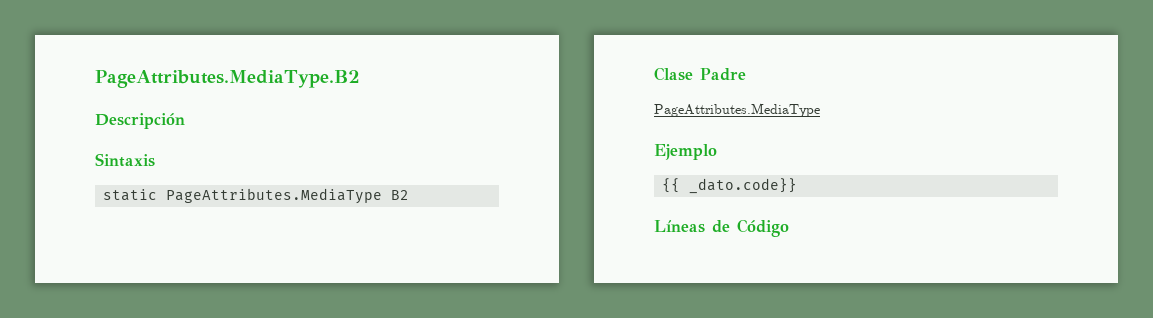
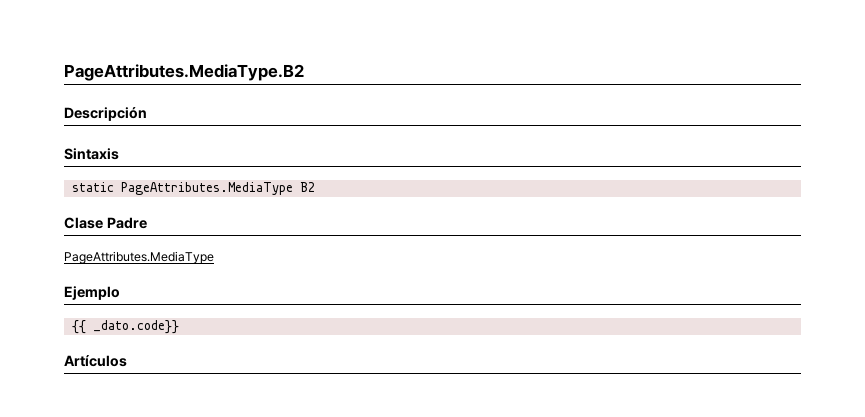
- Líneas de Código
+ Artículos

